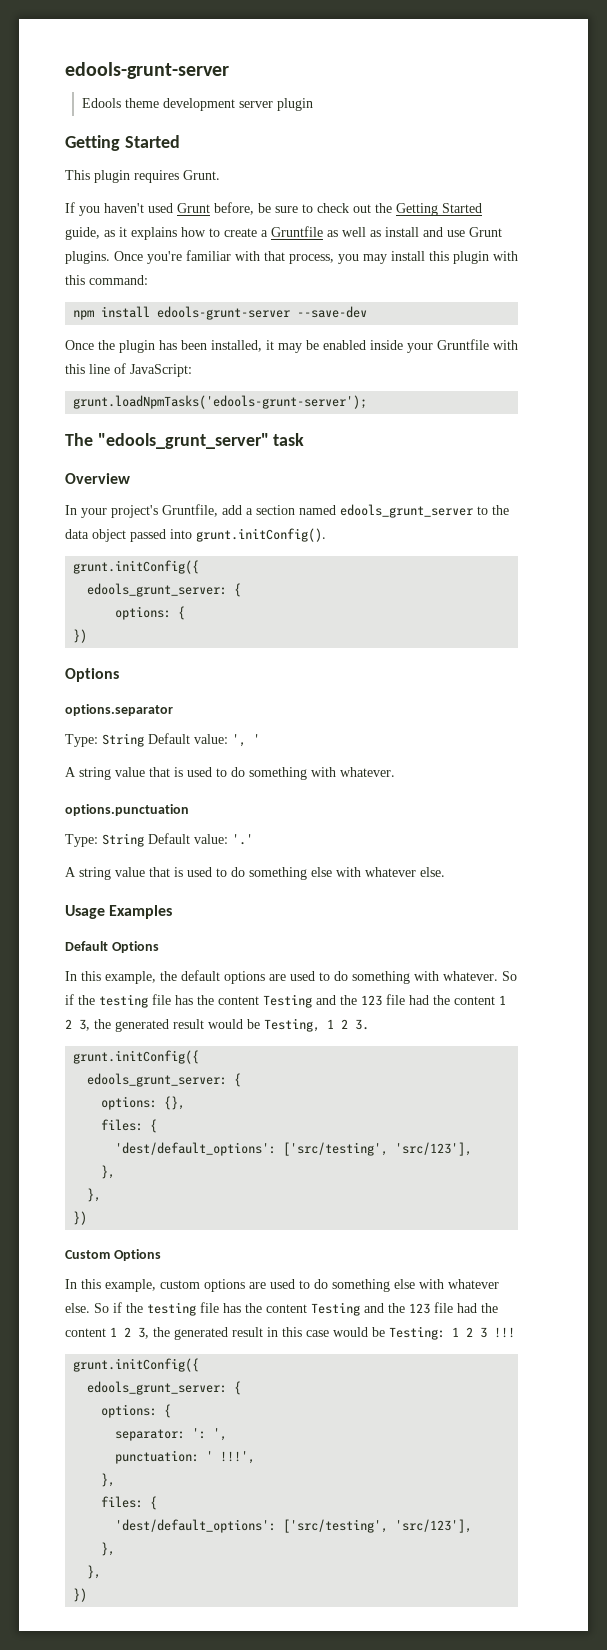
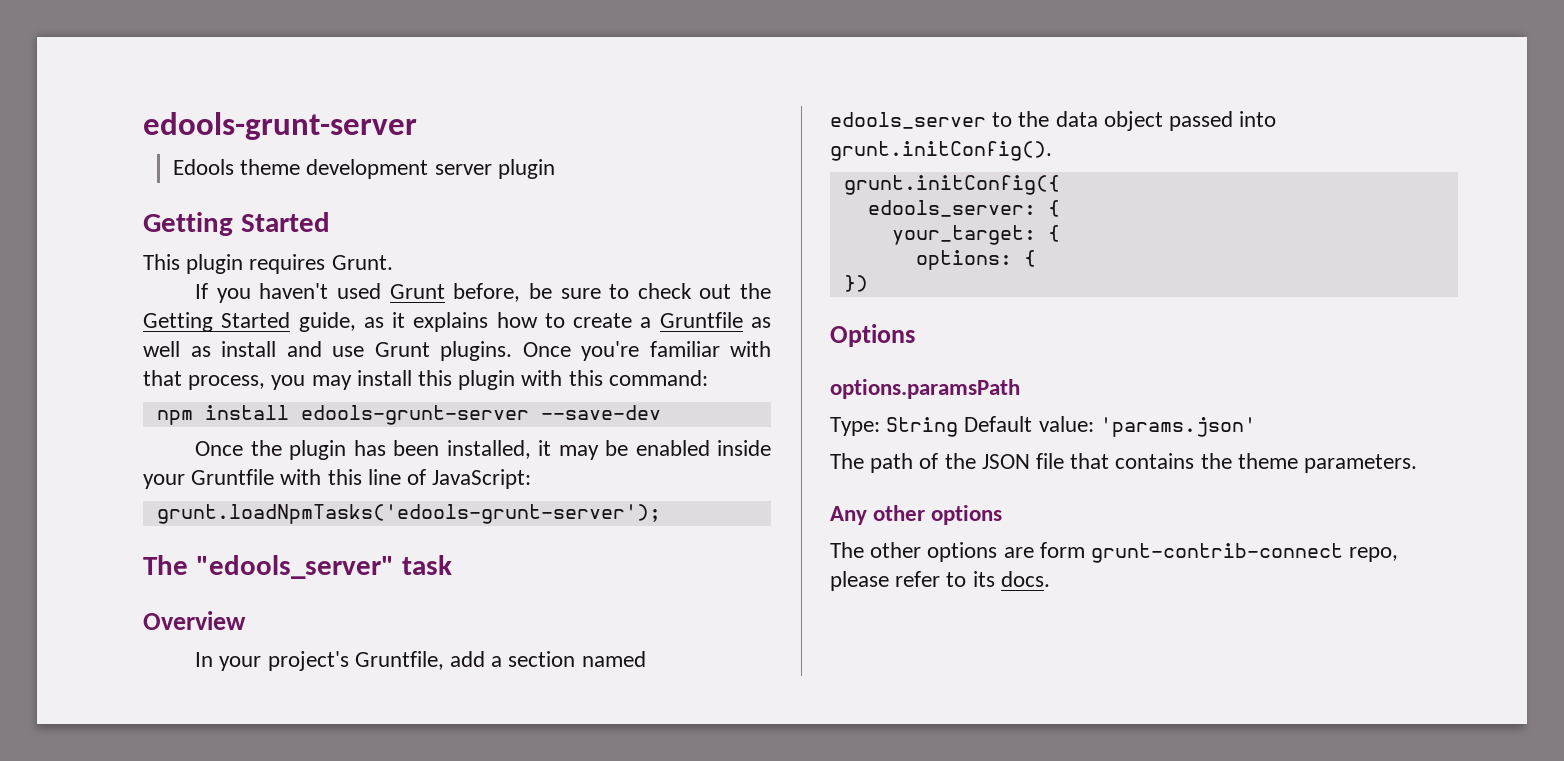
- The "edools_grunt_server" task
+ The "edools_server" task
- In your project's Gruntfile, add a section named edools_grunt_server to the data object passed into grunt.initConfig().
+ In your project's Gruntfile, add a section named edools_server to the data object passed into grunt.initConfig().
  grunt.initConfig({
- edools_grunt_server: {
+ edools_server: {
+ your_target: {
- options.separator
- Type: String Default value: ', '
- A string value that is used to do something with whatever.
- options.punctuation
- Type: String Default value: '.'
- A string value that is used to do something else with whatever else.
- Usage Examples
- Default Options
- In this example, the default options are used to do something with whatever. So if the testing file has the content Testing and the 123 file had the content 1 2 3, the generated result would be Testing, 1 2 3.
- grunt.initConfig({
- edools_grunt_server: {
- options: {},
- files: {
- 'dest/default_options': ['src/testing', 'src/123'],
- },
- },
- })
- Custom Options
- In this example, custom options are used to do something else with whatever else. So if the testing file has the content Testing and the 123 file had the content 1 2 3, the generated result in this case would be Testing: 1 2 3 !!!
- grunt.initConfig({
- edools_grunt_server: {
- options: {
- separator: ': ',
- punctuation: ' !!!',
- },
- files: {
- 'dest/default_options': ['src/testing', 'src/123'],
- },
- },
- })
+ options.paramsPath
+ Type: String Default value: 'params.json'
+ The path of the JSON file that contains the theme parameters.
+ Any other options
+ The other options are form grunt-contrib-connect repo, please refer to its docs.

